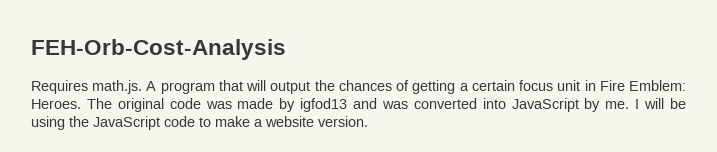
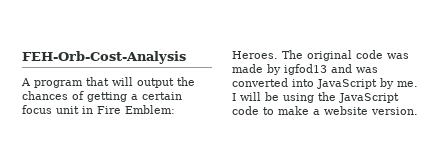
- Requires math.js. A program that will output the chances of getting a certain focus unit in Fire Emblem: Heroes.
+ A program that will output the chances of getting a certain focus unit in Fire Emblem: Heroes.

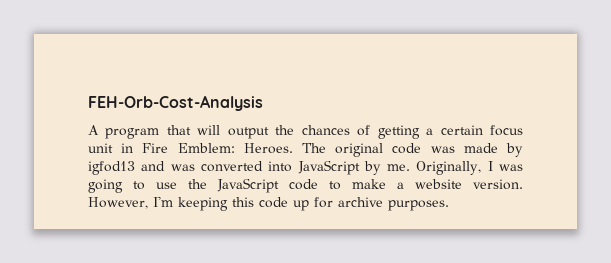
- I will be using the JavaScript code to make a website version.
+ Originally, I was going to use the JavaScript code to make a website version.
+ However, I'm keeping this code up for archive purposes.

